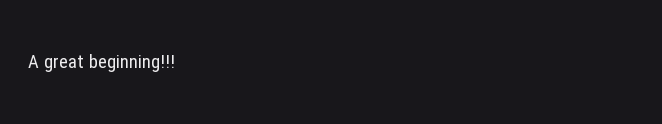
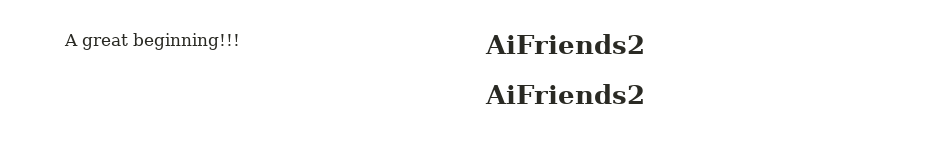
  A great beginning!!!
+ AiFriends2
+ AiFriends2

